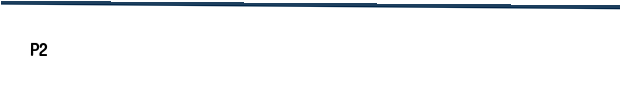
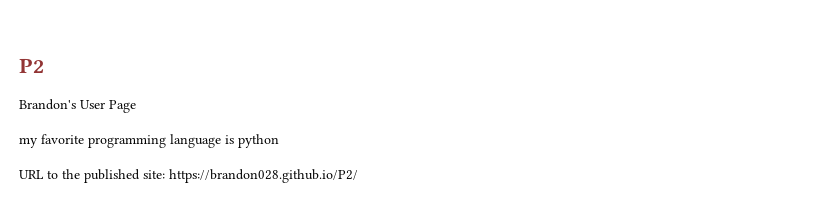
+ Brandon's User Page
+ my favorite programming language is python
+ URL to the published site: https://brandon028.github.io/P2/

